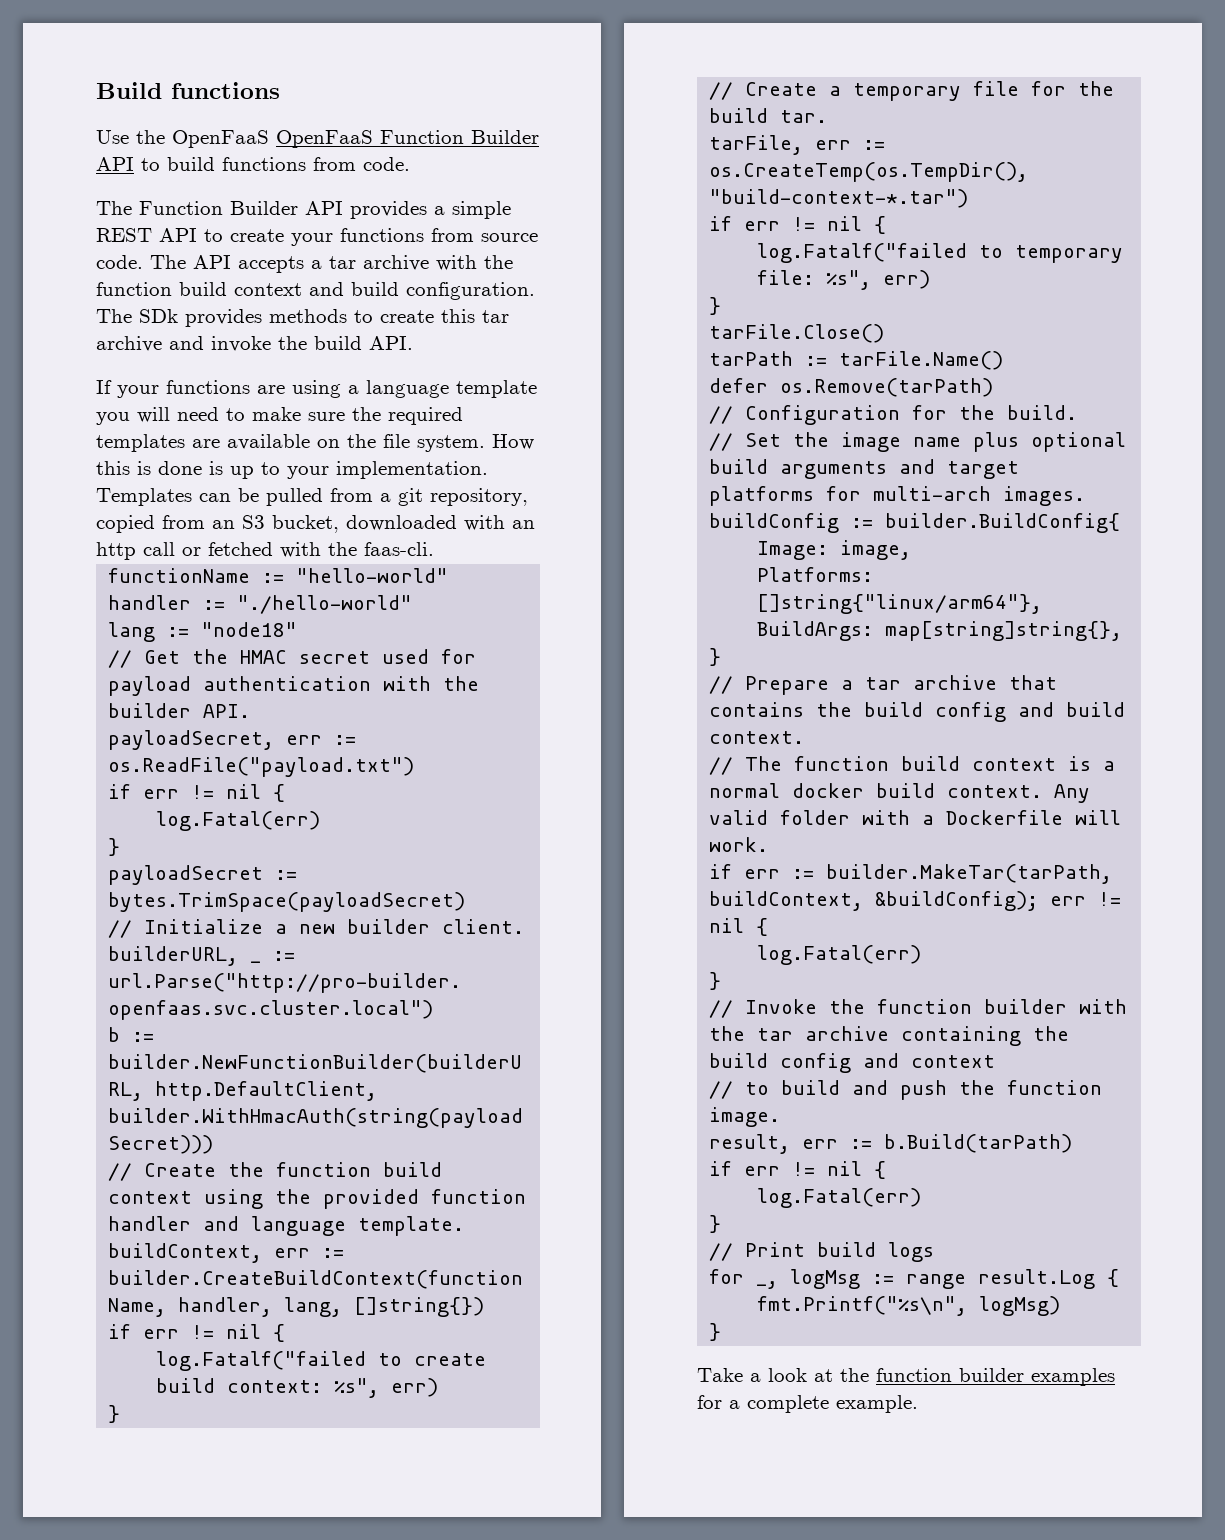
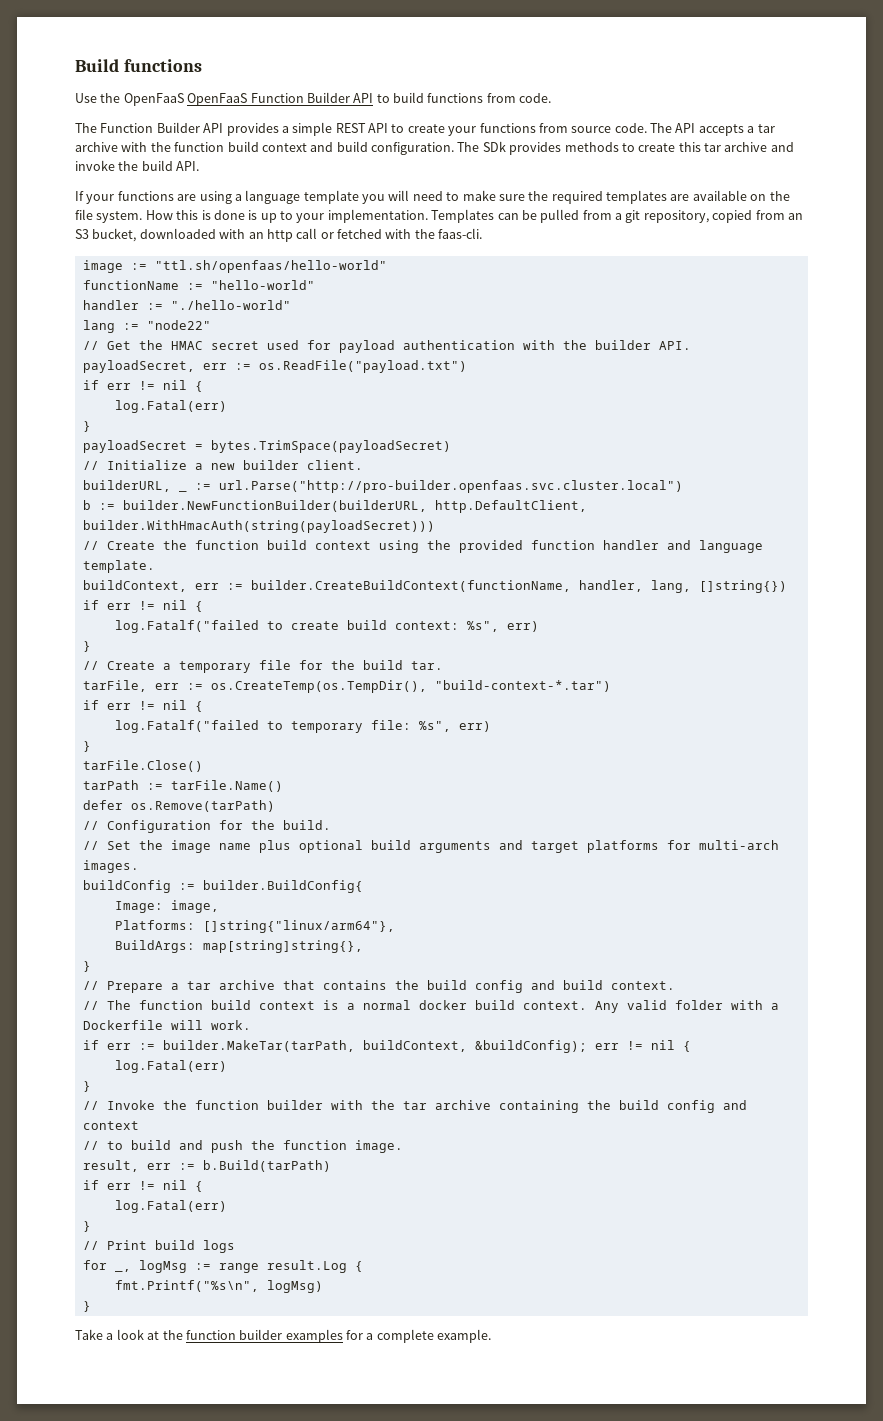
+ image := "ttl.sh/openfaas/hello-world"
- lang := "node18"
+ lang := "node22"
- payloadSecret := bytes.TrimSpace(payloadSecret)
+ payloadSecret = bytes.TrimSpace(payloadSecret)

